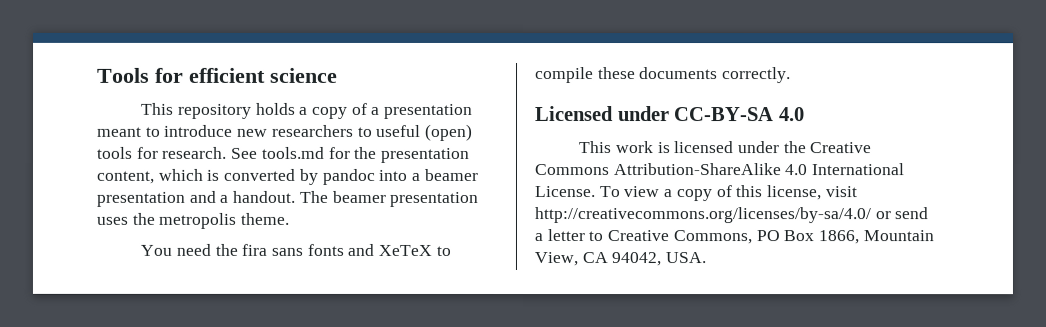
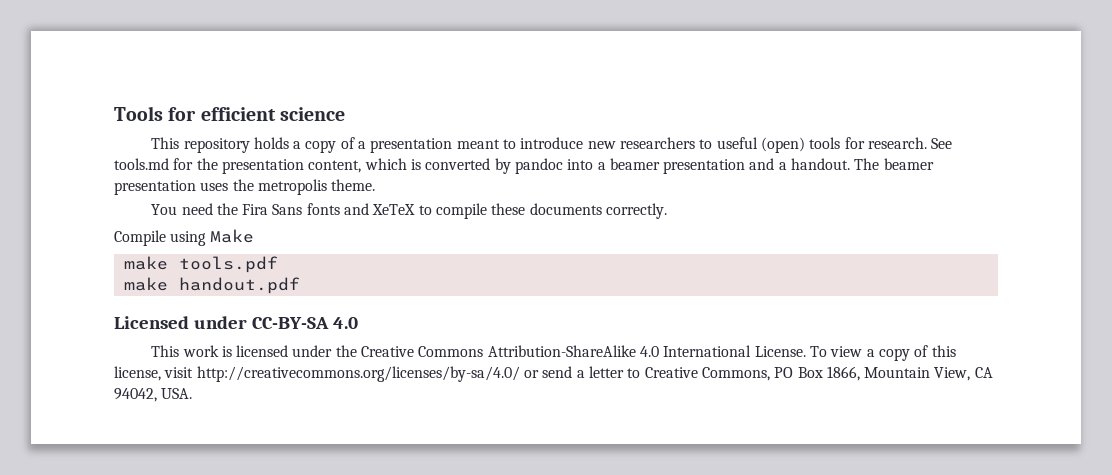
- You need the fira sans fonts and XeTeX to compile these documents correctly.
+ You need the Fira Sans fonts and XeTeX to compile these documents correctly.
+ Compile using Make
+ make tools.pdf
+ make handout.pdf

